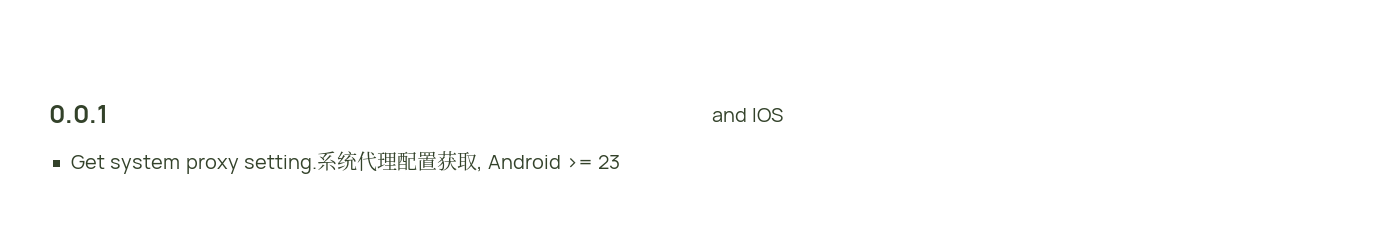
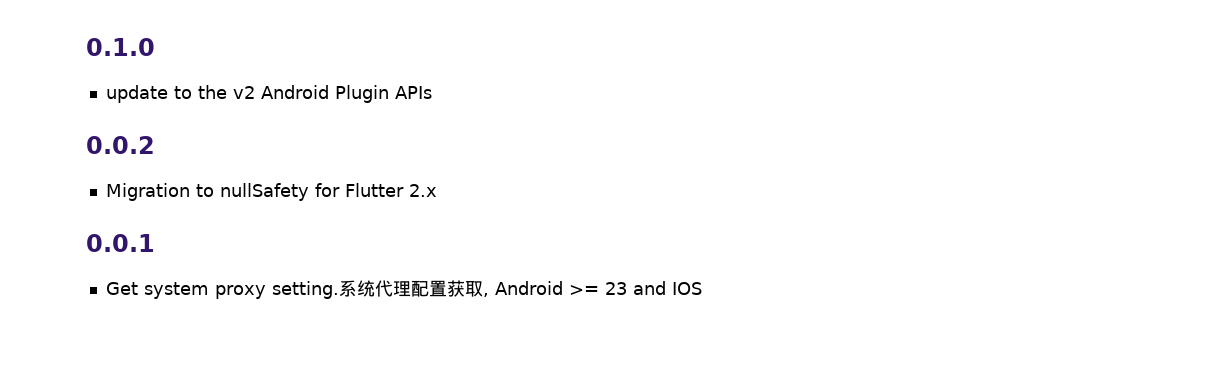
+ 0.1.0
+ update to the v2 Android Plugin APIs
+ 0.0.2
+ Migration to nullSafety for Flutter 2.x

